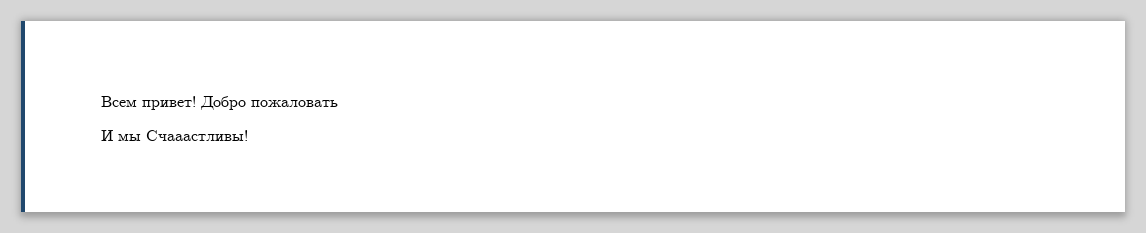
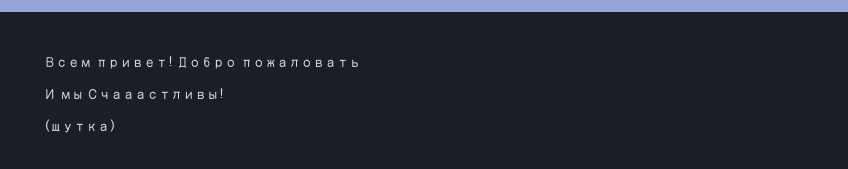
+ (шутка)

